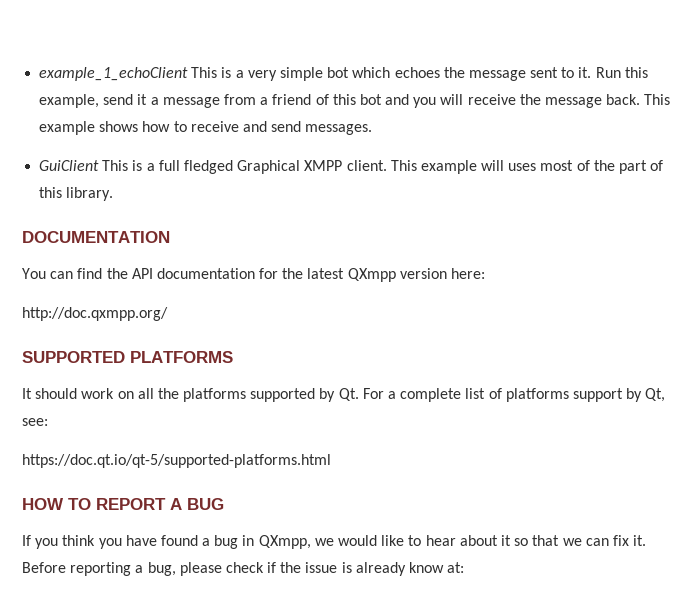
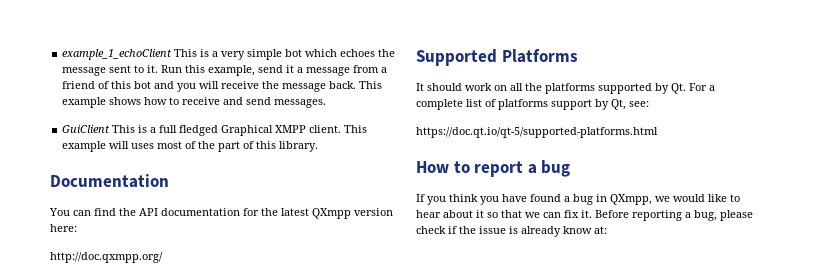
- DOCUMENTATION
+ Documentation
- SUPPORTED PLATFORMS
+ Supported Platforms
- HOW TO REPORT A BUG
+ How to report a bug

